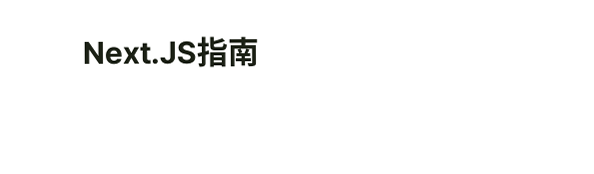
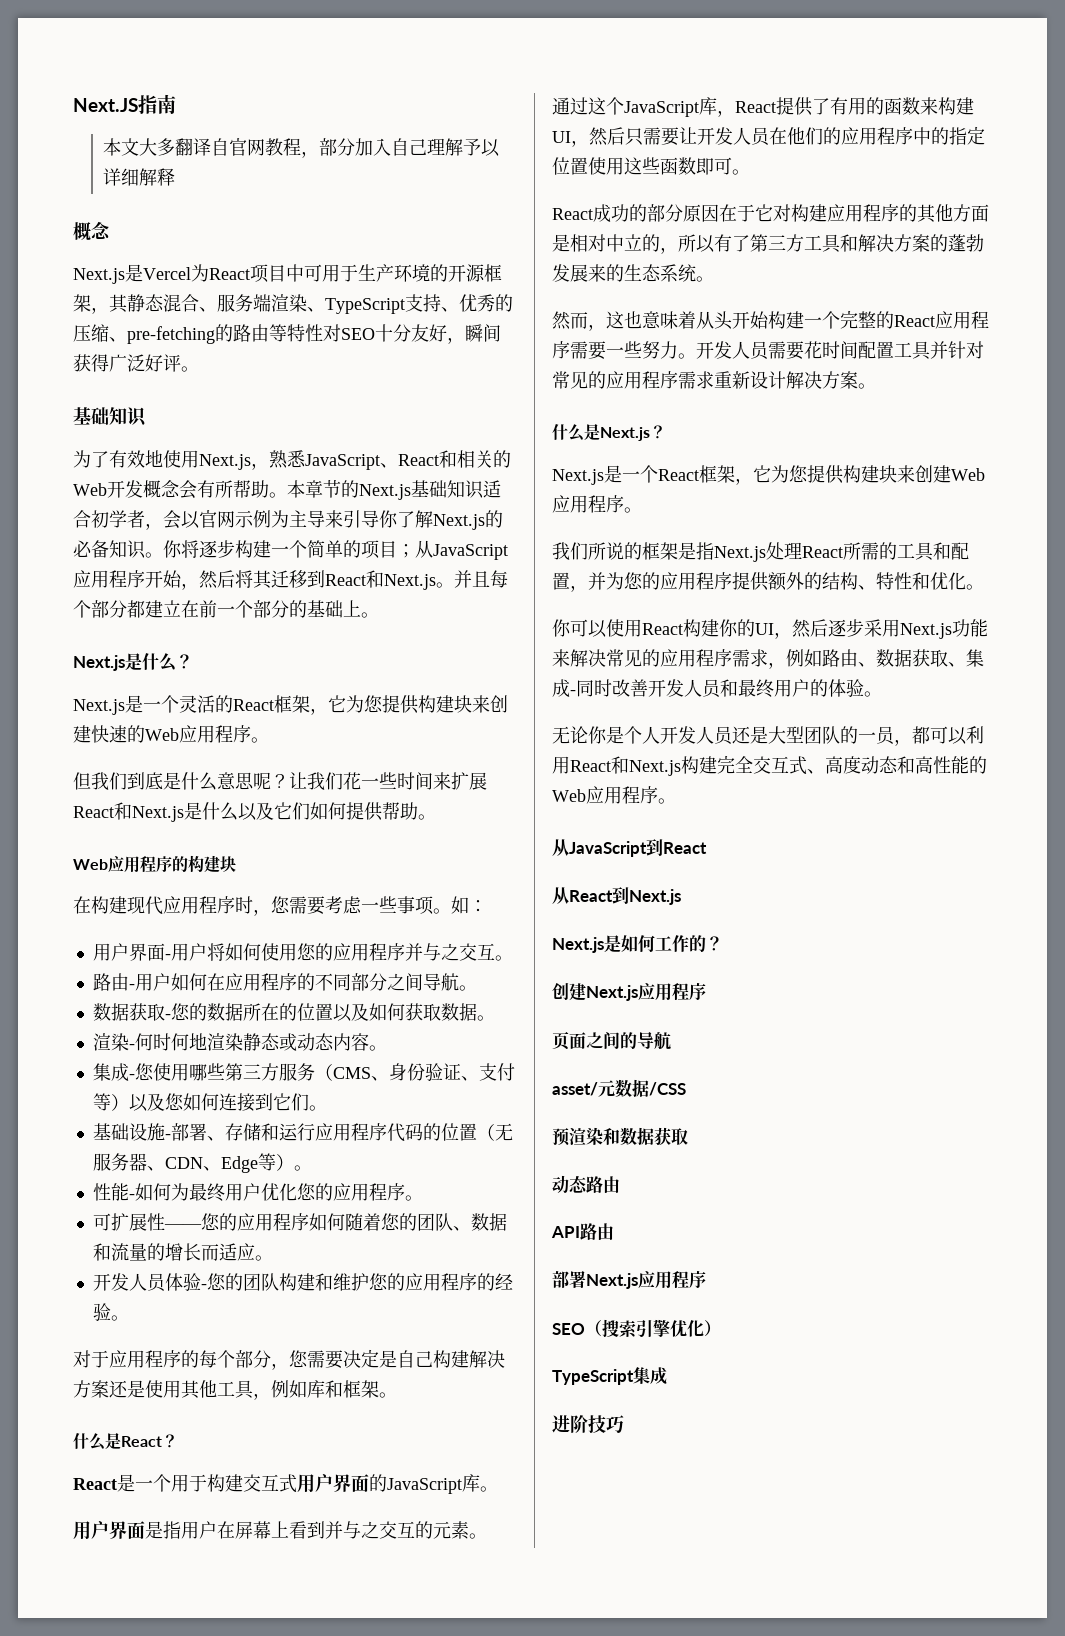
+ 本文大多翻译自官网教程，部分加入自己理解予以详细解释
+ 概念
+ Next.js是Vercel为React项目中可用于生产环境的开源框架，其静态混合、服务端渲染、TypeScript支持、优秀的压缩、pre-fetching的路由等特性对SEO十分友好，瞬间获得广泛好评。
+ 基础知识
+ 为了有效地使用Next.js，熟悉JavaScript、React和相关的Web开发概念会有所帮助。本章节的Next.js基础知识适合初学者，会以官网示例为主导来引导你了解Next.js的必备知识。你将逐步构建一个简单的项目；从JavaScript应用程序开始，然后将其迁移到React和Next.js。并且每个部分都建立在前一个部分的基础上。
+ Next.js是什么？
+ Next.js是一个灵活的React框架，它为您提供构建块来创建快速的Web应用程序。
+ 但我们到底是什么意思呢？让我们花一些时间来扩展React和Next.js是什么以及它们如何提供帮助。
+ Web应用程序的构建块
+ 在构建现代应用程序时，您需要考虑一些事项。如：
+ 用户界面-用户将如何使用您的应用程序并与之交互。
+ 路由-用户如何在应用程序的不同部分之间导航。
+ 数据获取-您的数据所在的位置以及如何获取数据。
+ 渲染-何时何地渲染静态或动态内容。
+ 集成-您使用哪些第三方服务（CMS、身份验证、支付等）以及您如何连接到它们。
+ 基础设施-部署、存储和运行应用程序代码的位置（无服务器、CDN、Edge等）。
+ 性能-如何为最终用户优化您的应用程序。
+ 可扩展性——您的应用程序如何随着您的团队、数据和流量的增长而适应。
+ 开发人员体验-您的团队构建和维护您的应用程序的经验。
+ 对于应用程序的每个部分，您需要决定是自己构建解决方案还是使用其他工具，例如库和框架。
+ 什么是React？
+ React是一个用于构建交互式用户界面的JavaScript库。
+ 用户界面是指用户在屏幕上看到并与之交互的元素。
+ 通过这个JavaScript库，React提供了有用的函数来构建UI，然后只需要让开发人员在他们的应用程序中的指定位置使用这些函数即可。
+ React成功的部分原因在于它对构建应用程序的其他方面是相对中立的，所以有了第三方工具和解决方案的蓬勃发展来的生态系统。
+ 然而，这也意味着从头开始构建一个完整的React应用程序需要一些努力。开发人员需要花时间配置工具并针对常见的应用程序需求重新设计解决方案。
+ 什么是Next.js？
+ Next.js是一个React框架，它为您提供构建块来创建Web应用程序。
+ 我们所说的框架是指Next.js处理React所需的工具和配置，并为您的应用程序提供额外的结构、特性和优化。
+ 你可以使用React构建你的UI，然后逐步采用Next.js功能来解决常见的应用程序需求，例如路由、数据获取、集成-同时改善开发人员和最终用户的体验。
+ 无论你是个人开发人员还是大型团队的一员，都可以利用React和Next.js构建完全交互式、高度动态和高性能的Web应用程序。
+ 从JavaScript到React
+ 从React到Next.js
+ Next.js是如何工作的？
+ 创建Next.js应用程序
+ 页面之间的导航
+ asset/元数据/CSS
+ 预渲染和数据获取
+ 动态路由
+ API路由
+ 部署Next.js应用程序
+ SEO（搜索引擎优化）
+ TypeScript集成
+ 进阶技巧

